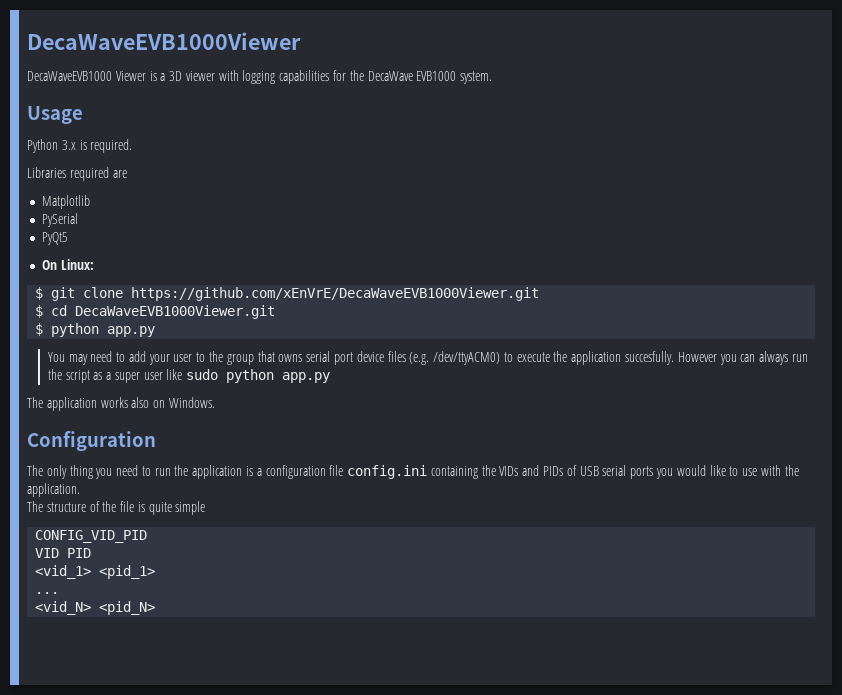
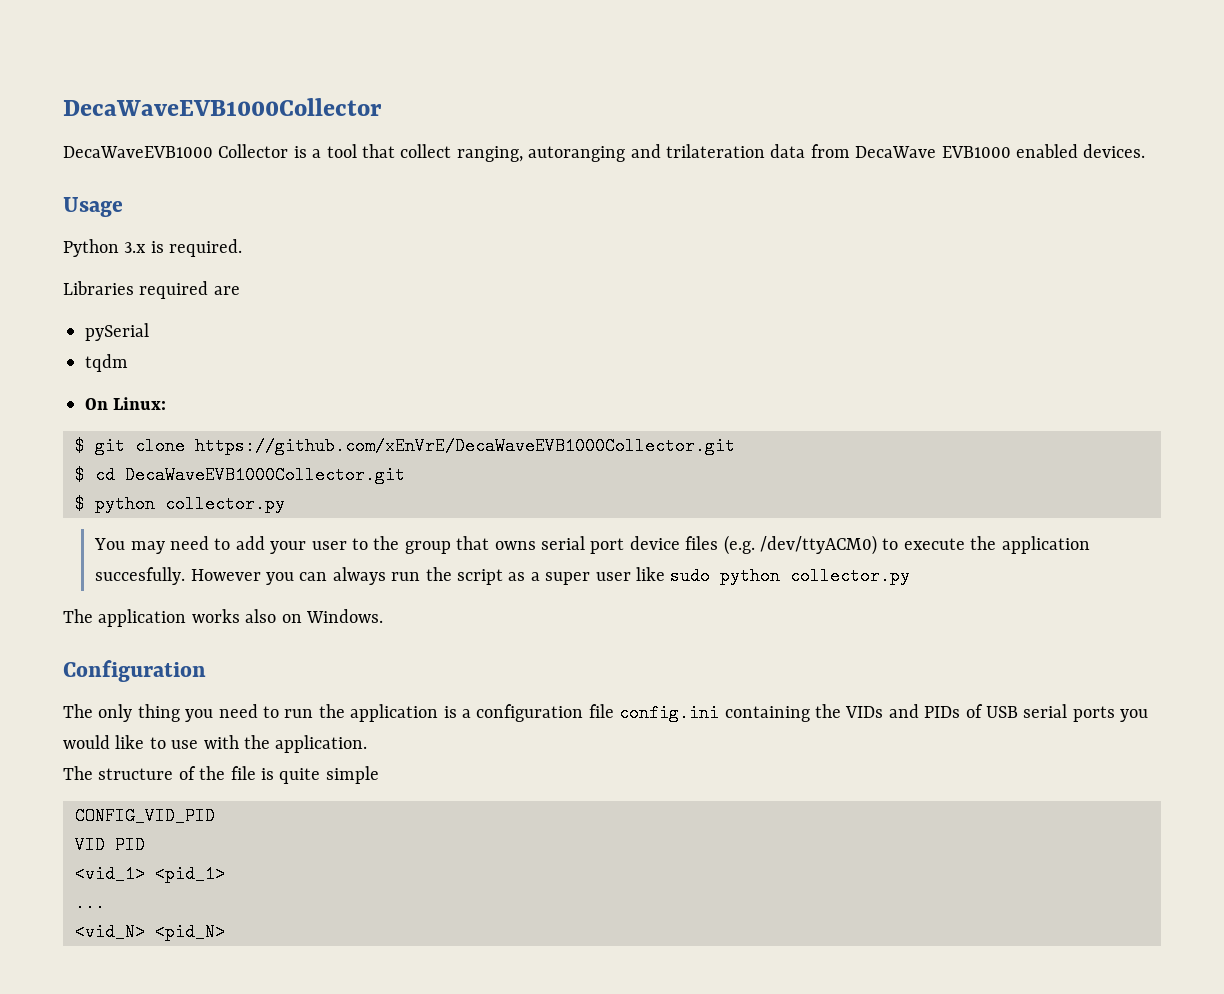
- DecaWaveEVB1000Viewer
+ DecaWaveEVB1000Collector
- DecaWaveEVB1000 Viewer is a 3D viewer with logging capabilities for the DecaWave EVB1000 system.
+ DecaWaveEVB1000 Collector is a tool that collect ranging, autoranging and trilateration data from DecaWave EVB1000 enabled devices.
- Matplotlib
- PySerial
- PyQt5
+ pySerial
+ tqdm
- $ git clone https://github.com/xEnVrE/DecaWaveEVB1000Viewer.git
+ $ git clone https://github.com/xEnVrE/DecaWaveEVB1000Collector.git
- $ cd DecaWaveEVB1000Viewer.git
+ $ cd DecaWaveEVB1000Collector.git
- $ python app.py
+ $ python collector.py
- However you can always run the script as a super user like sudo python app.py
+ However you can always run the script as a super user like sudo python collector.py

